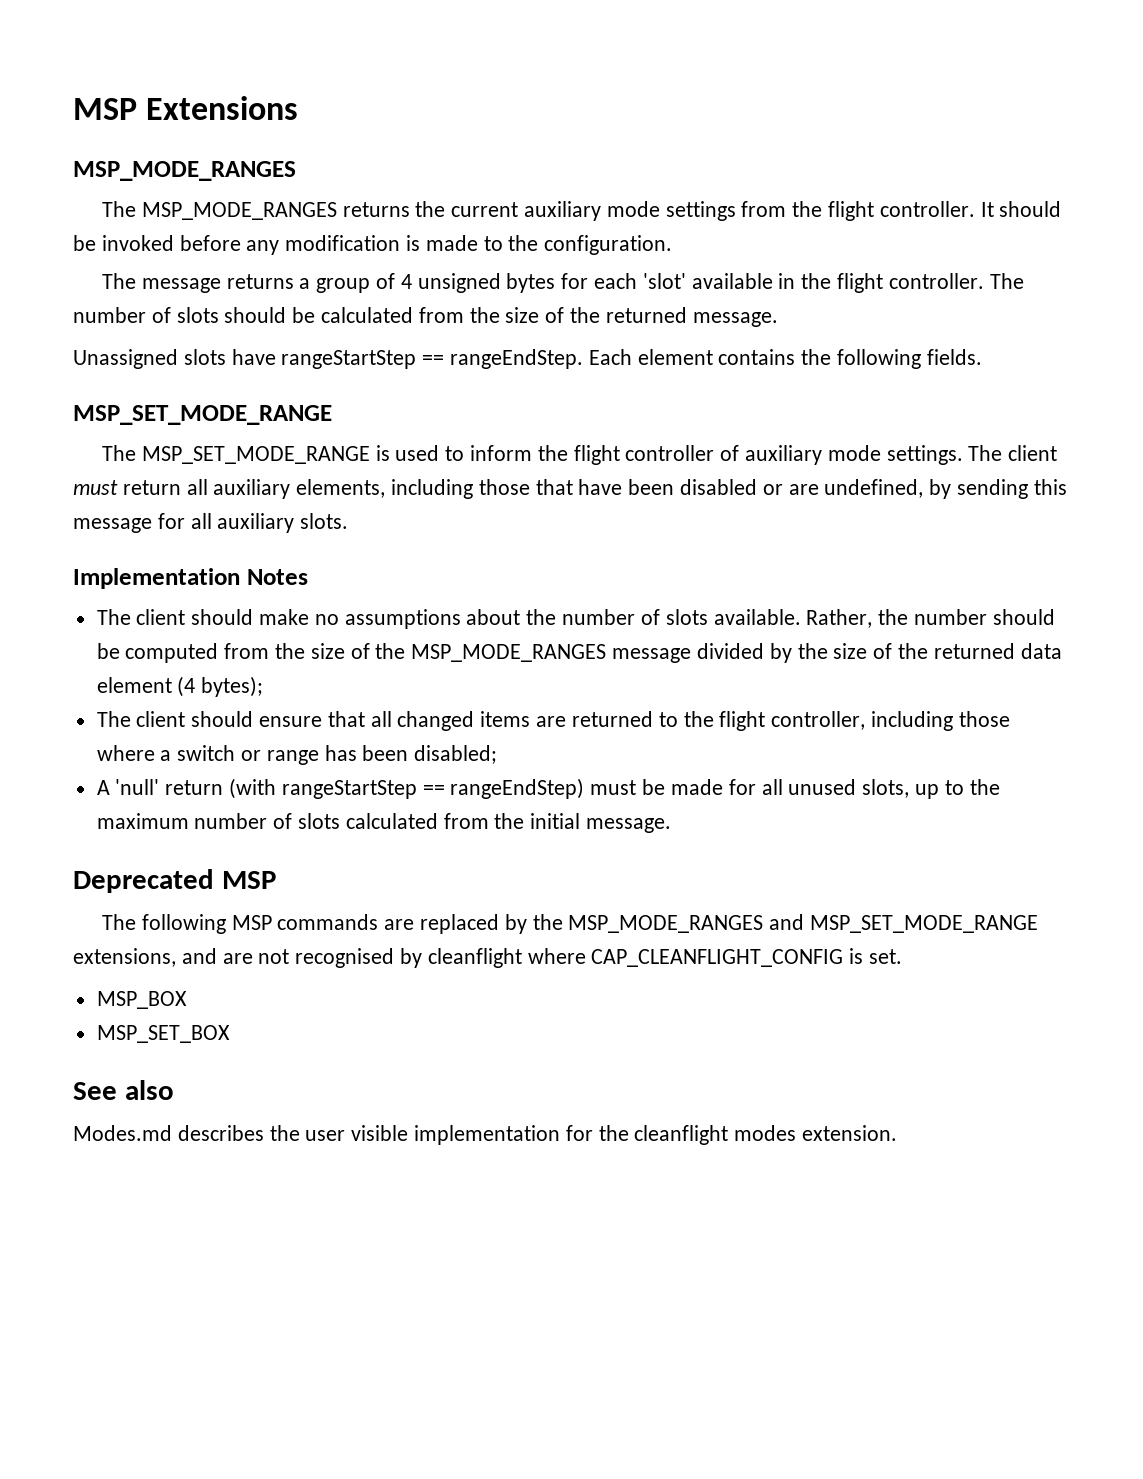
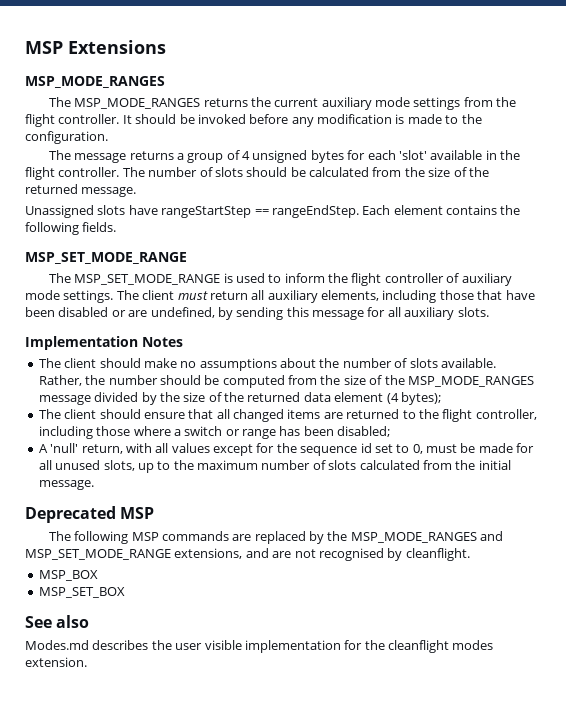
- A 'null' return (with rangeStartStep == rangeEndStep) must be made for all unused slots, up to the maximum number of slots calculated from the initial message.
+ A 'null' return, with all values except for the sequence id set to 0, must be made for all unused slots, up to the maximum number of slots calculated from the initial message.
- The following MSP commands are replaced by the MSP_MODE_RANGES and MSP_SET_MODE_RANGE extensions, and are not recognised by cleanflight where CAP_CLEANFLIGHT_CONFIG is set.
+ The following MSP commands are replaced by the MSP_MODE_RANGES and MSP_SET_MODE_RANGE extensions, and are not recognised by cleanflight.

